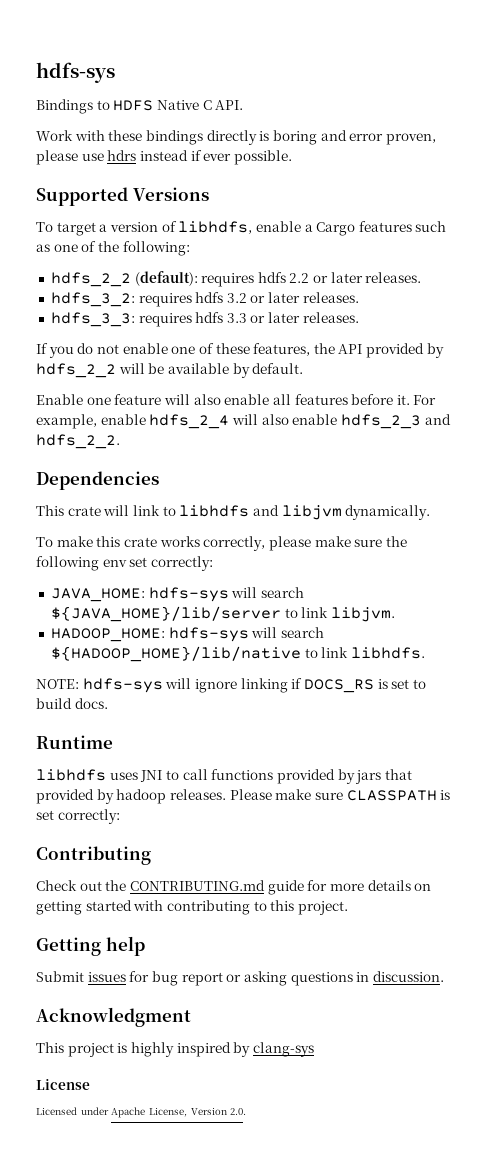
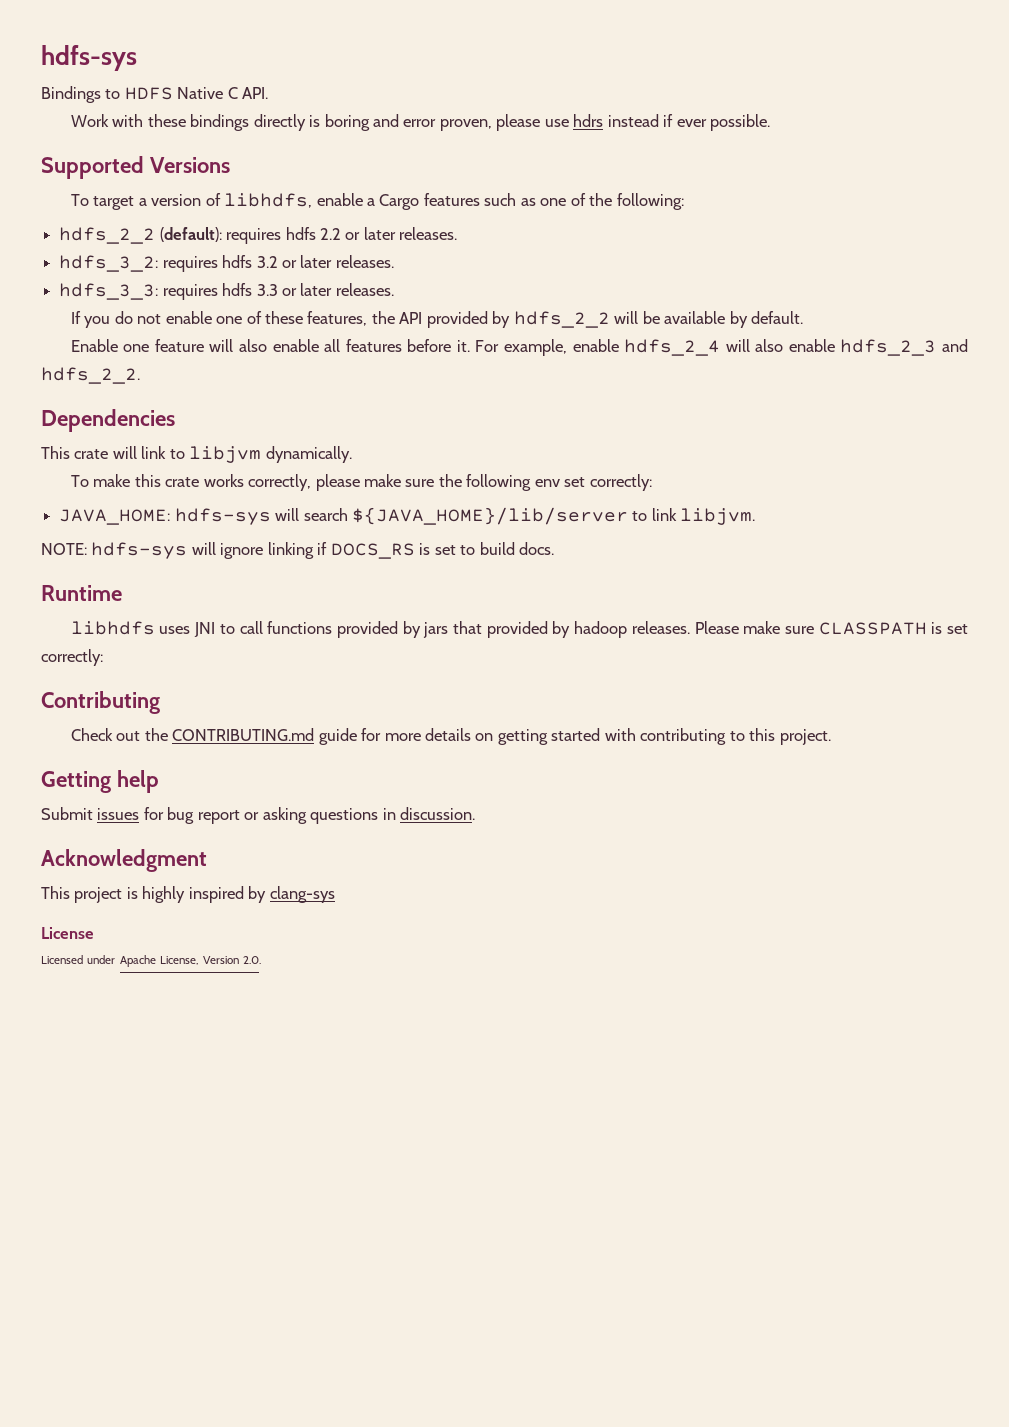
- This crate will link to libhdfs and libjvm dynamically.
+ This crate will link to libjvm dynamically.
- HADOOP_HOME: hdfs-sys will search ${HADOOP_HOME}/lib/native to link libhdfs.

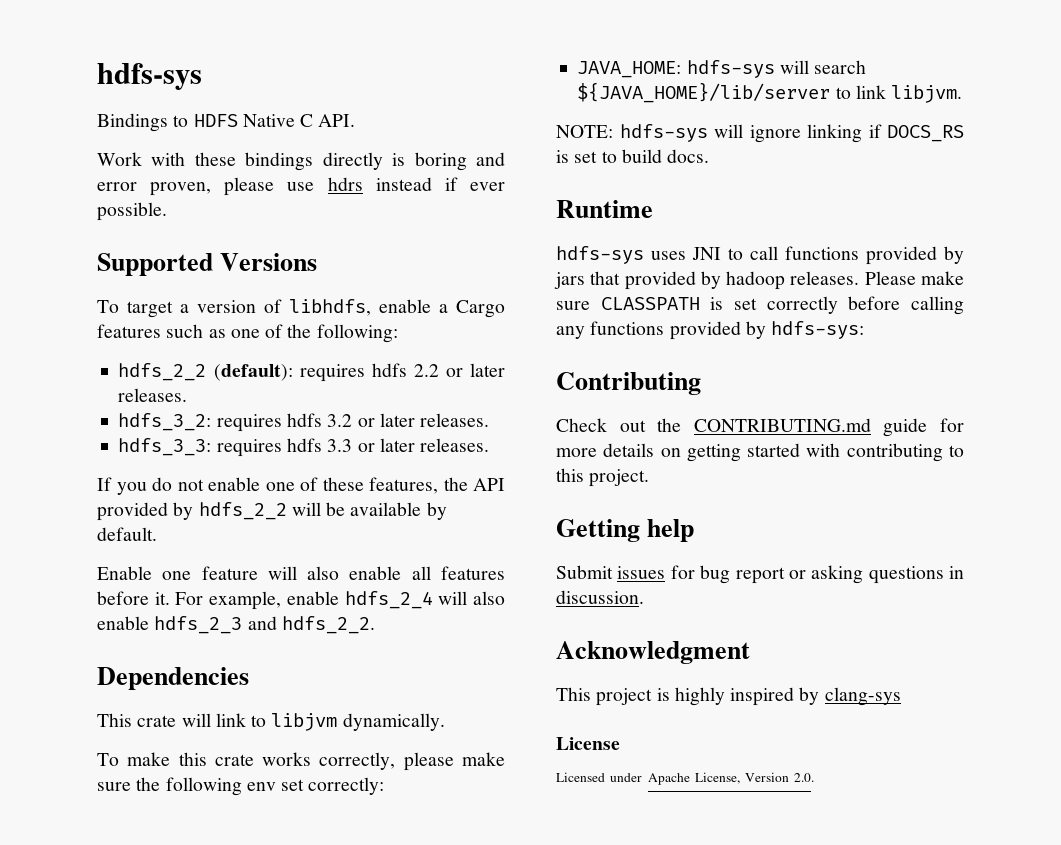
- libhdfs uses JNI to call functions provided by jars that provided by hadoop releases.
+ hdfs-sys uses JNI to call functions provided by jars that provided by hadoop releases.
- Please make sure CLASSPATH is set correctly:
+ Please make sure CLASSPATH is set correctly before calling any functions provided by hdfs-sys:

